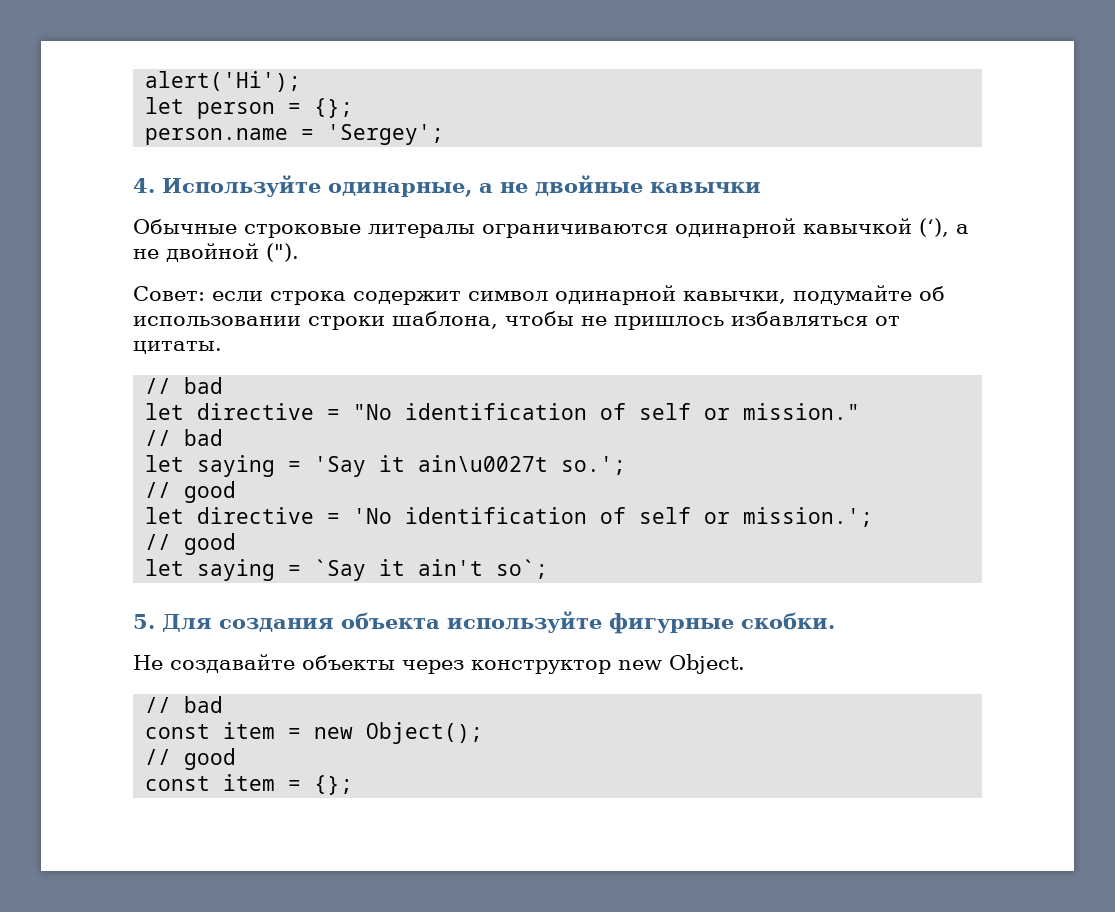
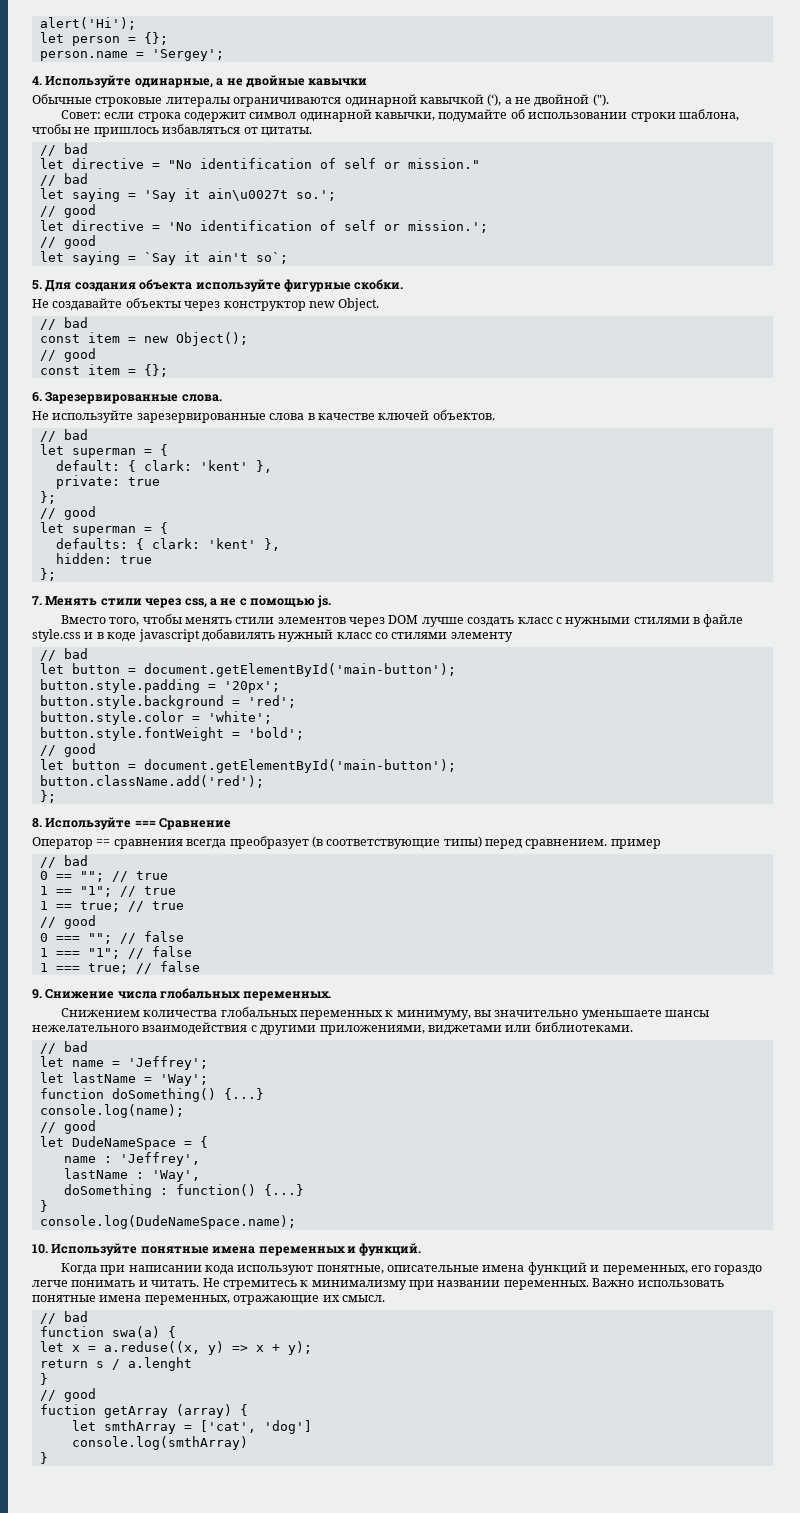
+ 6. Зарезервированные слова.
+ Не используйте зарезервированные слова в качестве ключей объектов.
+ // bad
+ let superman = {
+ default: { clark: 'kent' },
+ private: true
+ };
+ // good
+ let superman = {
+ defaults: { clark: 'kent' },
+ hidden: true
+ };
+ 7. Менять стили через css, а не с помощью js.
+ Вместо того, чтобы менять стили элементов через DOM лучше создать класс с нужными стилями в файле style.css и в коде javascript добавилять нужный класс со стилями элементу
+ // bad
+ let button = document.getElementById('main-button');
+ button.style.padding = '20px';
+ button.style.background = 'red';
+ button.style.color = 'white';
+ button.style.fontWeight = 'bold';
+ // good
+ let button = document.getElementById('main-button');
+ button.className.add('red');
+ };
+ 8. Используйте === Сравнение
+ Оператор == сравнения всегда преобразует (в соответствующие типы) перед сравнением. пример
+ // bad
+ 0 == ""; // true
+ 1 == "1"; // true
+ 1 == true; // true
+ // good
+ 0 === ""; // false
+ 1 === "1"; // false
+ 1 === true; // false
+ 9. Снижение числа глобальных переменных.
+ Снижением количества глобальных переменных к минимуму, вы значительно уменьшаете шансы нежелательного взаимодействия с другими приложениями, виджетами или библиотеками.
+ // bad
+ let name = 'Jeffrey';
+ let lastName = 'Way';
+ function doSomething() {...}
+ console.log(name);
+ // good
+ let DudeNameSpace = {
+ name : 'Jeffrey',
+ lastName : 'Way',
+ doSomething : function() {...}
+ }
+ console.log(DudeNameSpace.name);
+ 10. Используйте понятные имена переменных и функций.
+ Когда при написании кода используют понятные, описательные имена функций и переменных, его гораздо легче понимать и читать. Не стремитесь к минимализму при названии переменных. Важно использовать понятные имена переменных, отражающие их смысл.
+ // bad
+ function swa(a) {
+ let x = a.reduse((x, y) => x + y);
+ return s / a.lenght
+ }
+ // good
+ fuction getArray (array) {
+ let smthArray = ['cat', 'dog']
+ console.log(smthArray)
+ }

